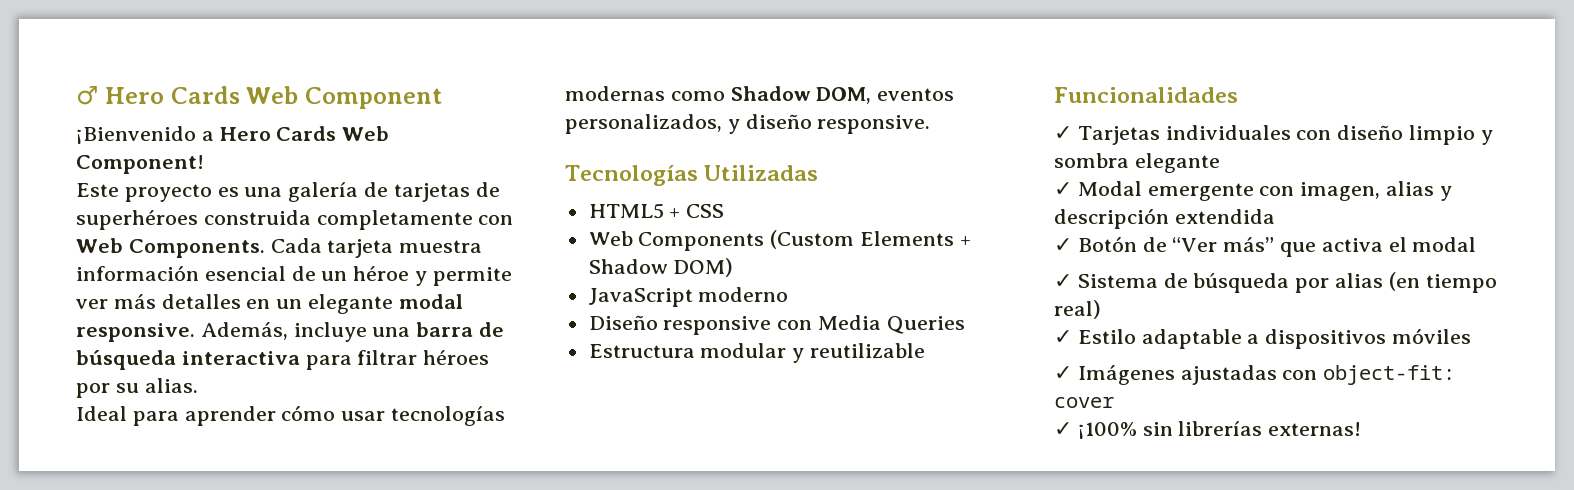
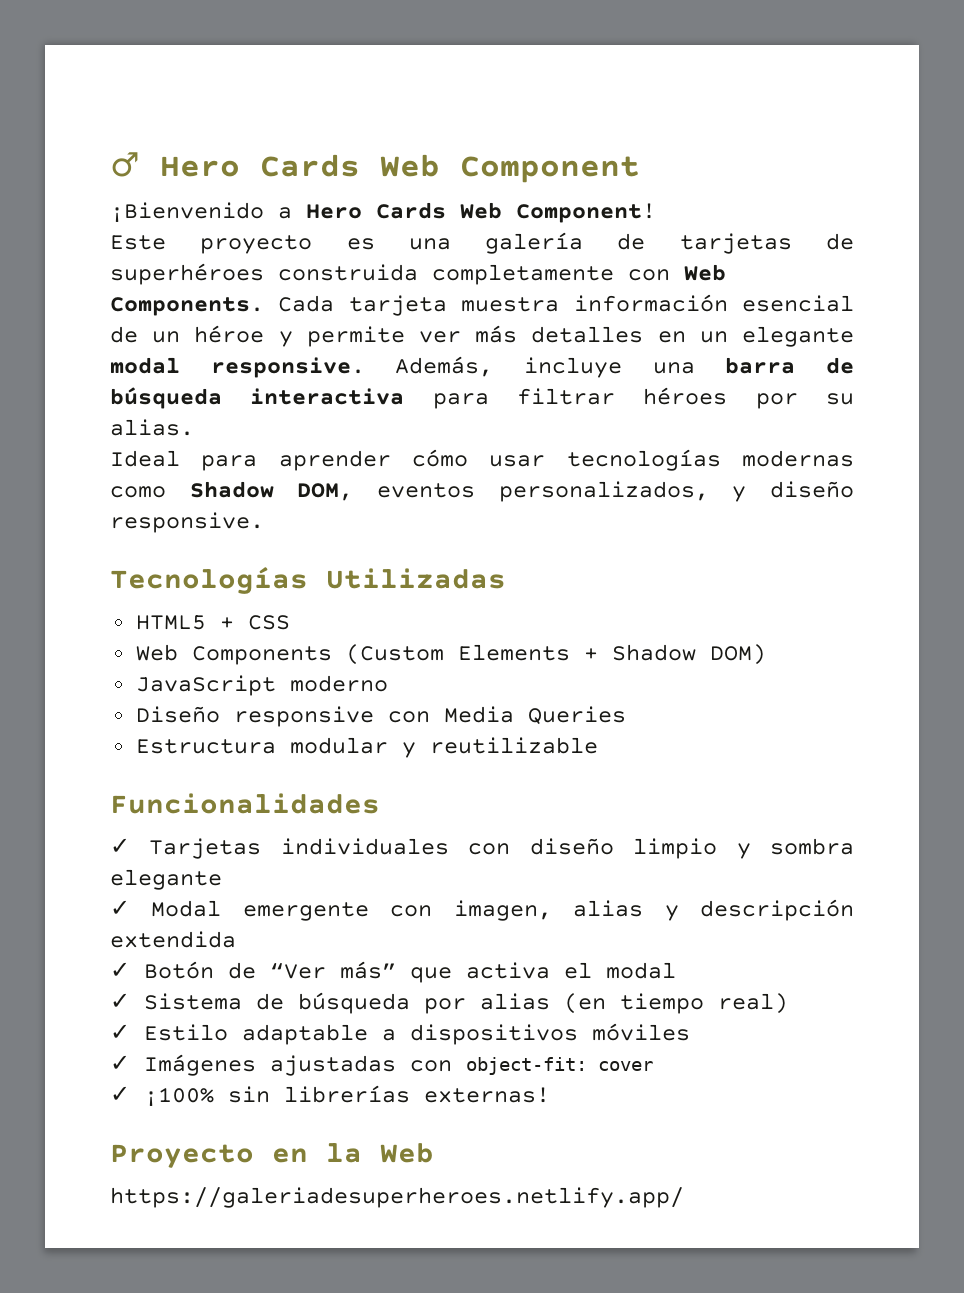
+ Proyecto en la Web
+ https://galeriadesuperheroes.netlify.app/

